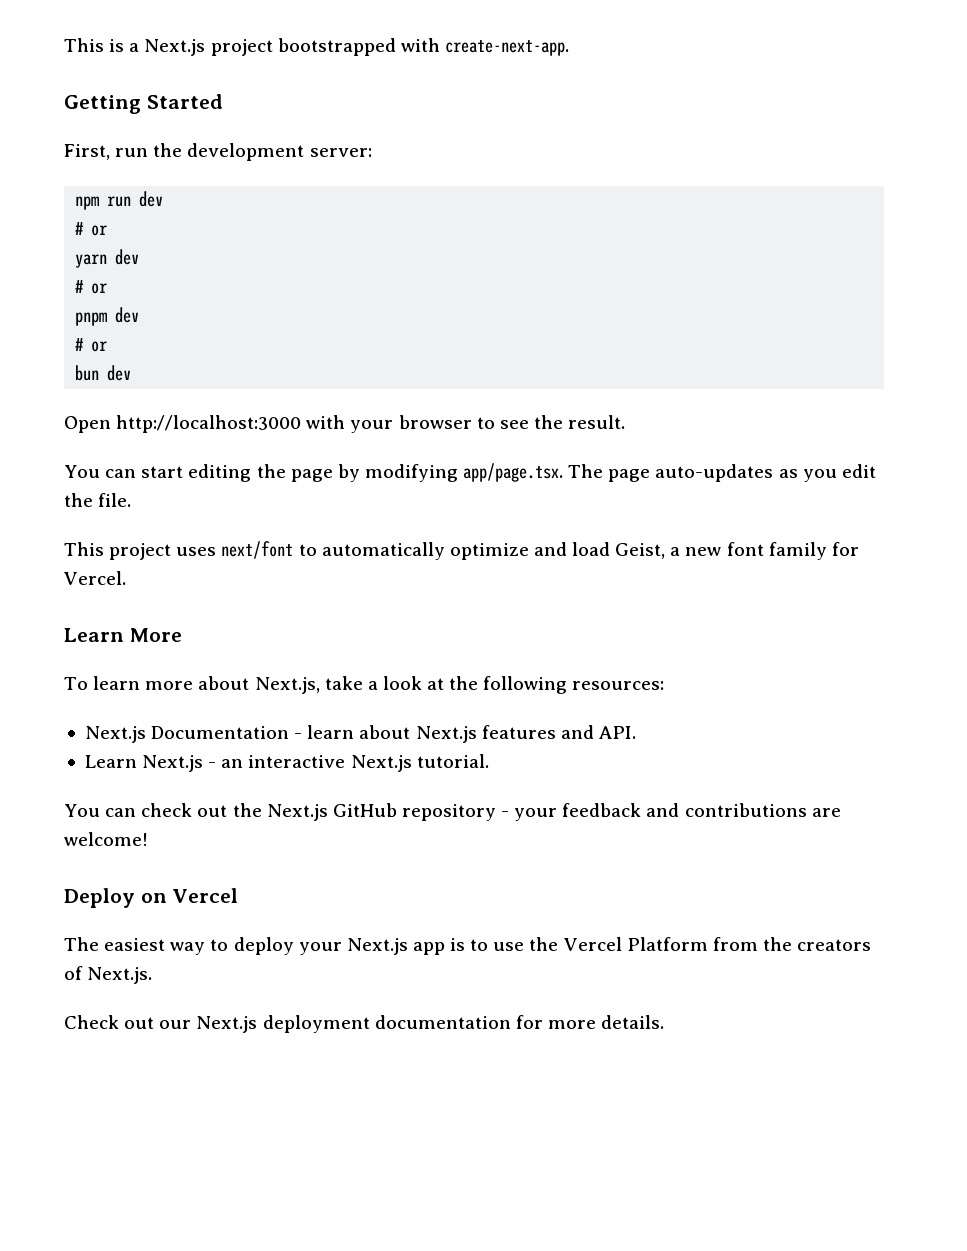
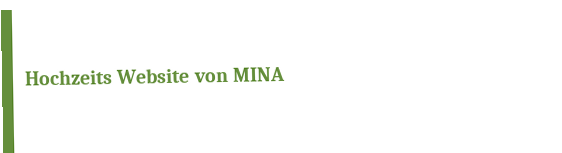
- This is a Next.js project bootstrapped with create-next-app.
- Getting Started
- First, run the development server:
- npm run dev
- # or
- yarn dev
- # or
- pnpm dev
- # or
- bun dev
- Open http://localhost:3000 with your browser to see the result.
- You can start editing the page by modifying app/page.tsx. The page auto-updates as you edit the file.
- This project uses next/font to automatically optimize and load Geist, a new font family for Vercel.
- Learn More
- To learn more about Next.js, take a look at the following resources:
- Next.js Documentation - learn about Next.js features and API.
- Learn Next.js - an interactive Next.js tutorial.
- You can check out the Next.js GitHub repository - your feedback and contributions are welcome!
- Deploy on Vercel
- The easiest way to deploy your Next.js app is to use the Vercel Platform from the creators of Next.js.
- Check out our Next.js deployment documentation for more details.
+ Hochzeits Website von MINA

